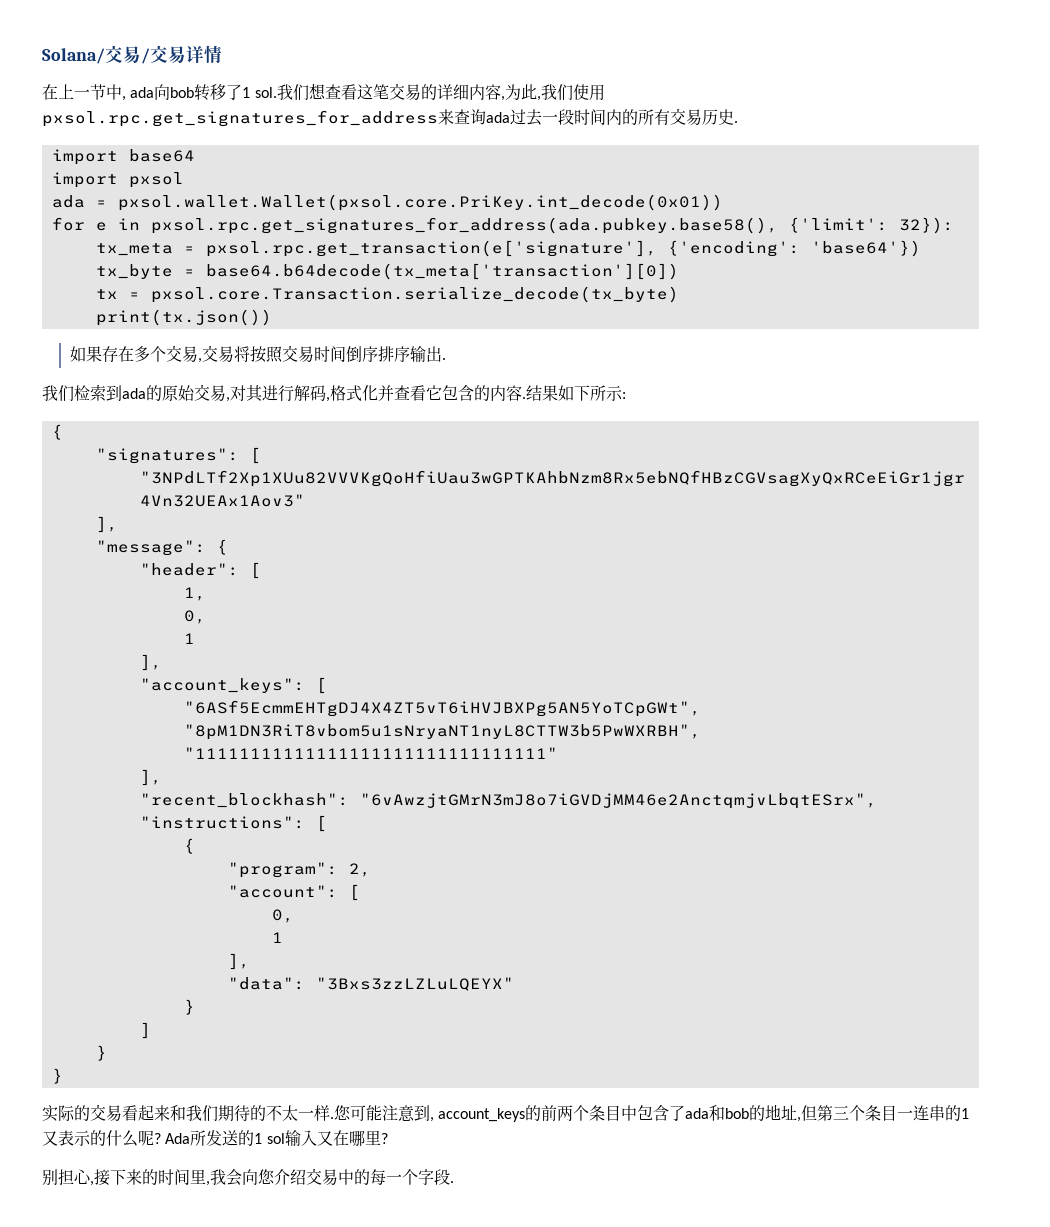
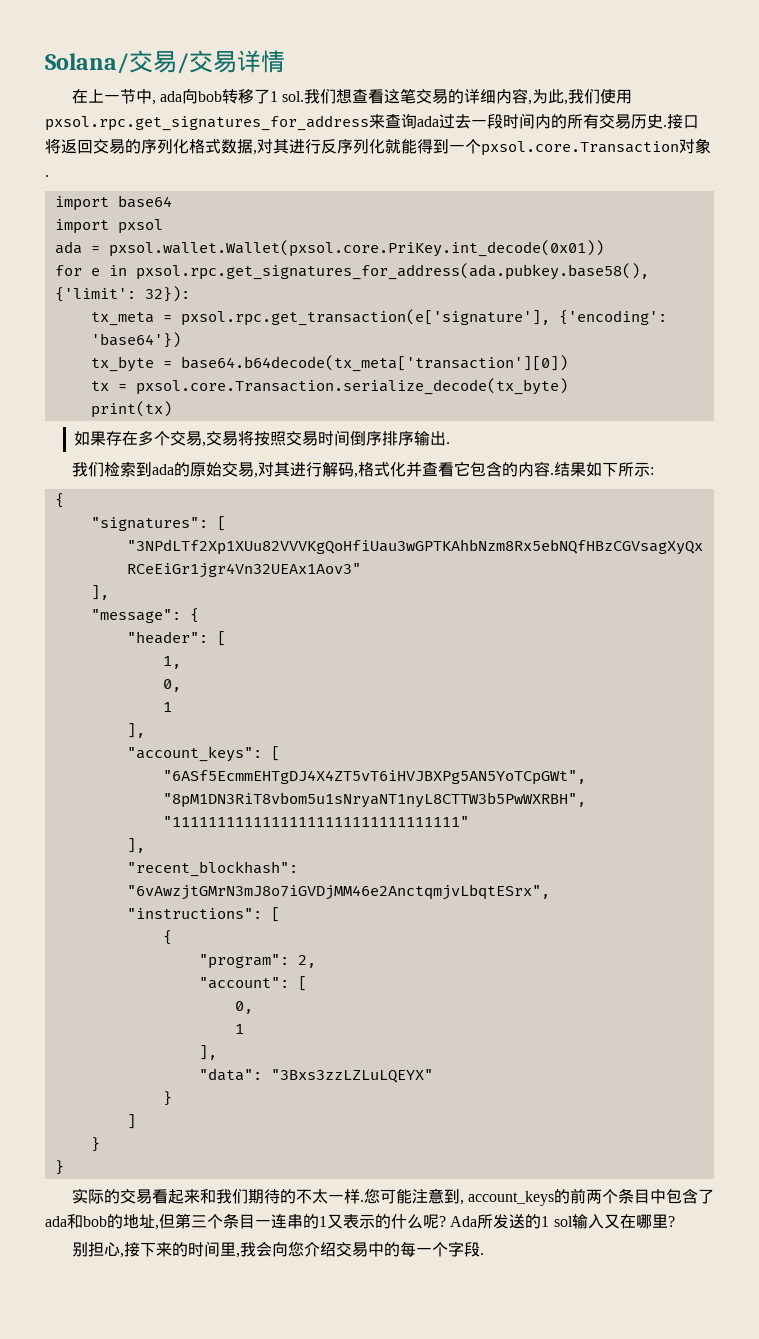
+ 接口将返回交易的序列化格式数据,对其进行反序列化就能得到一个pxsol.core.Transaction对象.
- print(tx.json())
+ print(tx)

